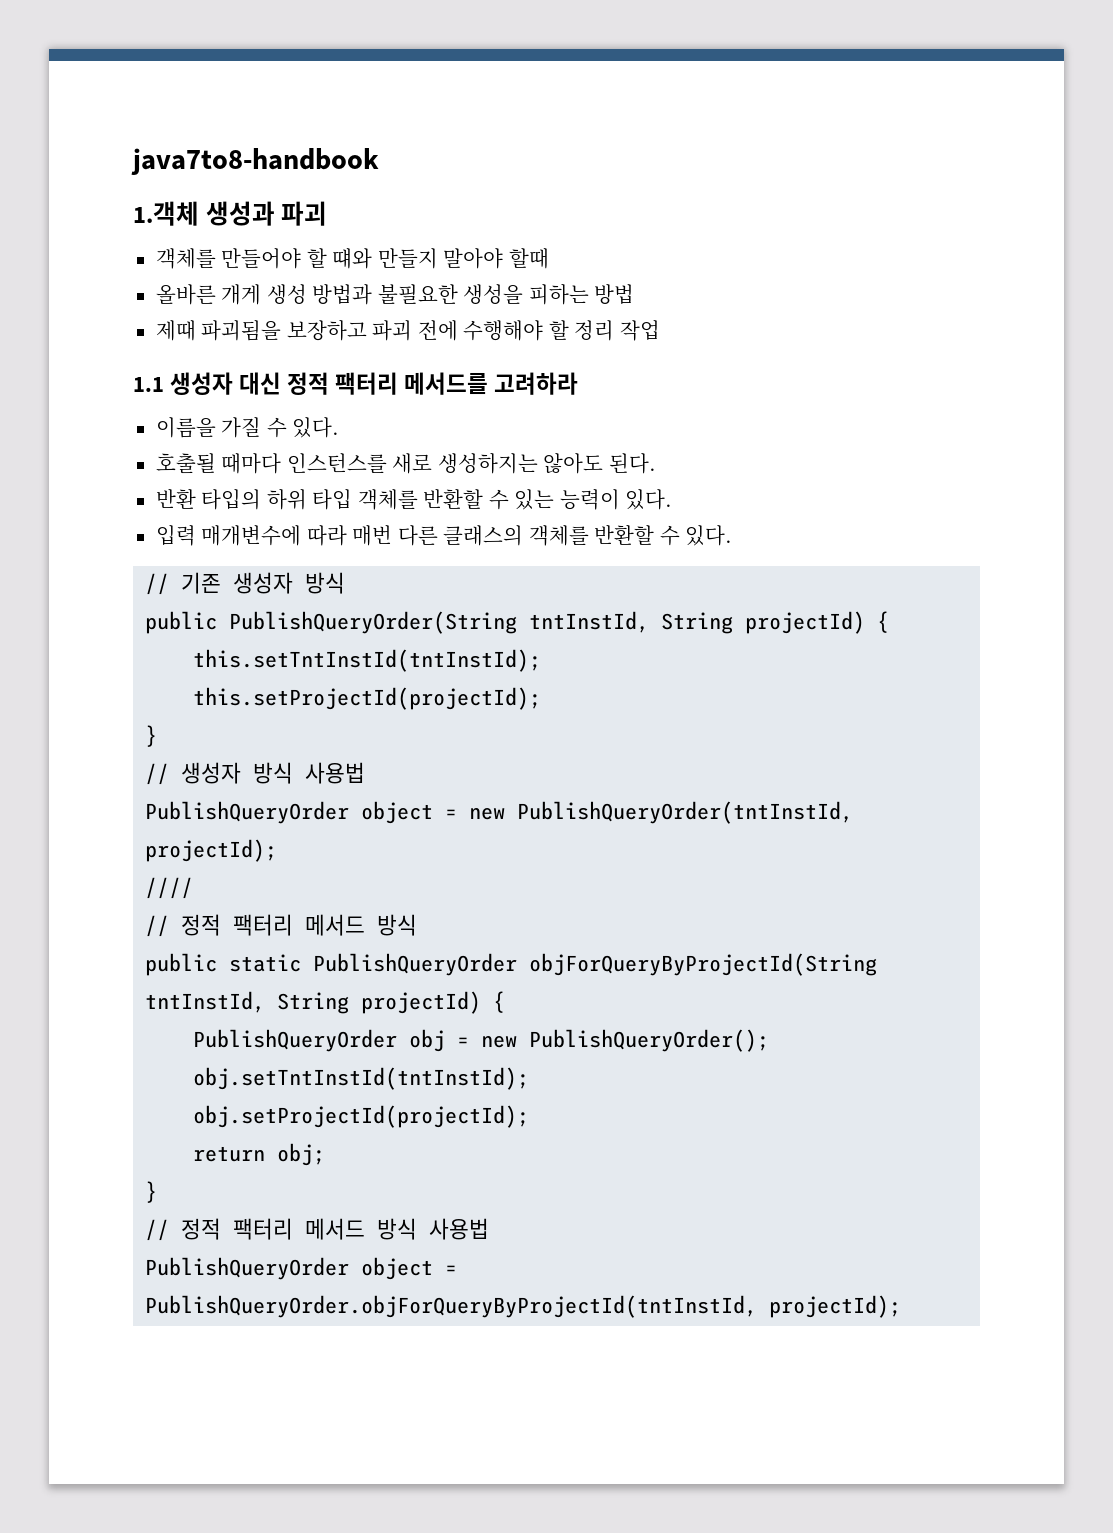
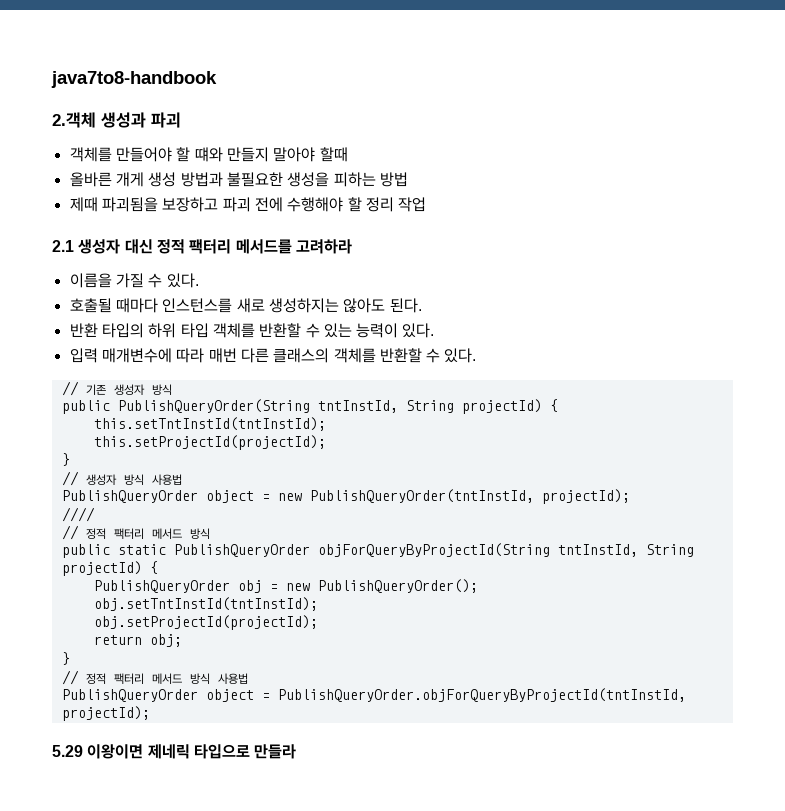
- 1.객체 생성과 파괴
+ 2.객체 생성과 파괴
- 1.1 생성자 대신 정적 팩터리 메서드를 고려하라
+ 2.1 생성자 대신 정적 팩터리 메서드를 고려하라
+ 5.29 이왕이면 제네릭 타입으로 만들라

